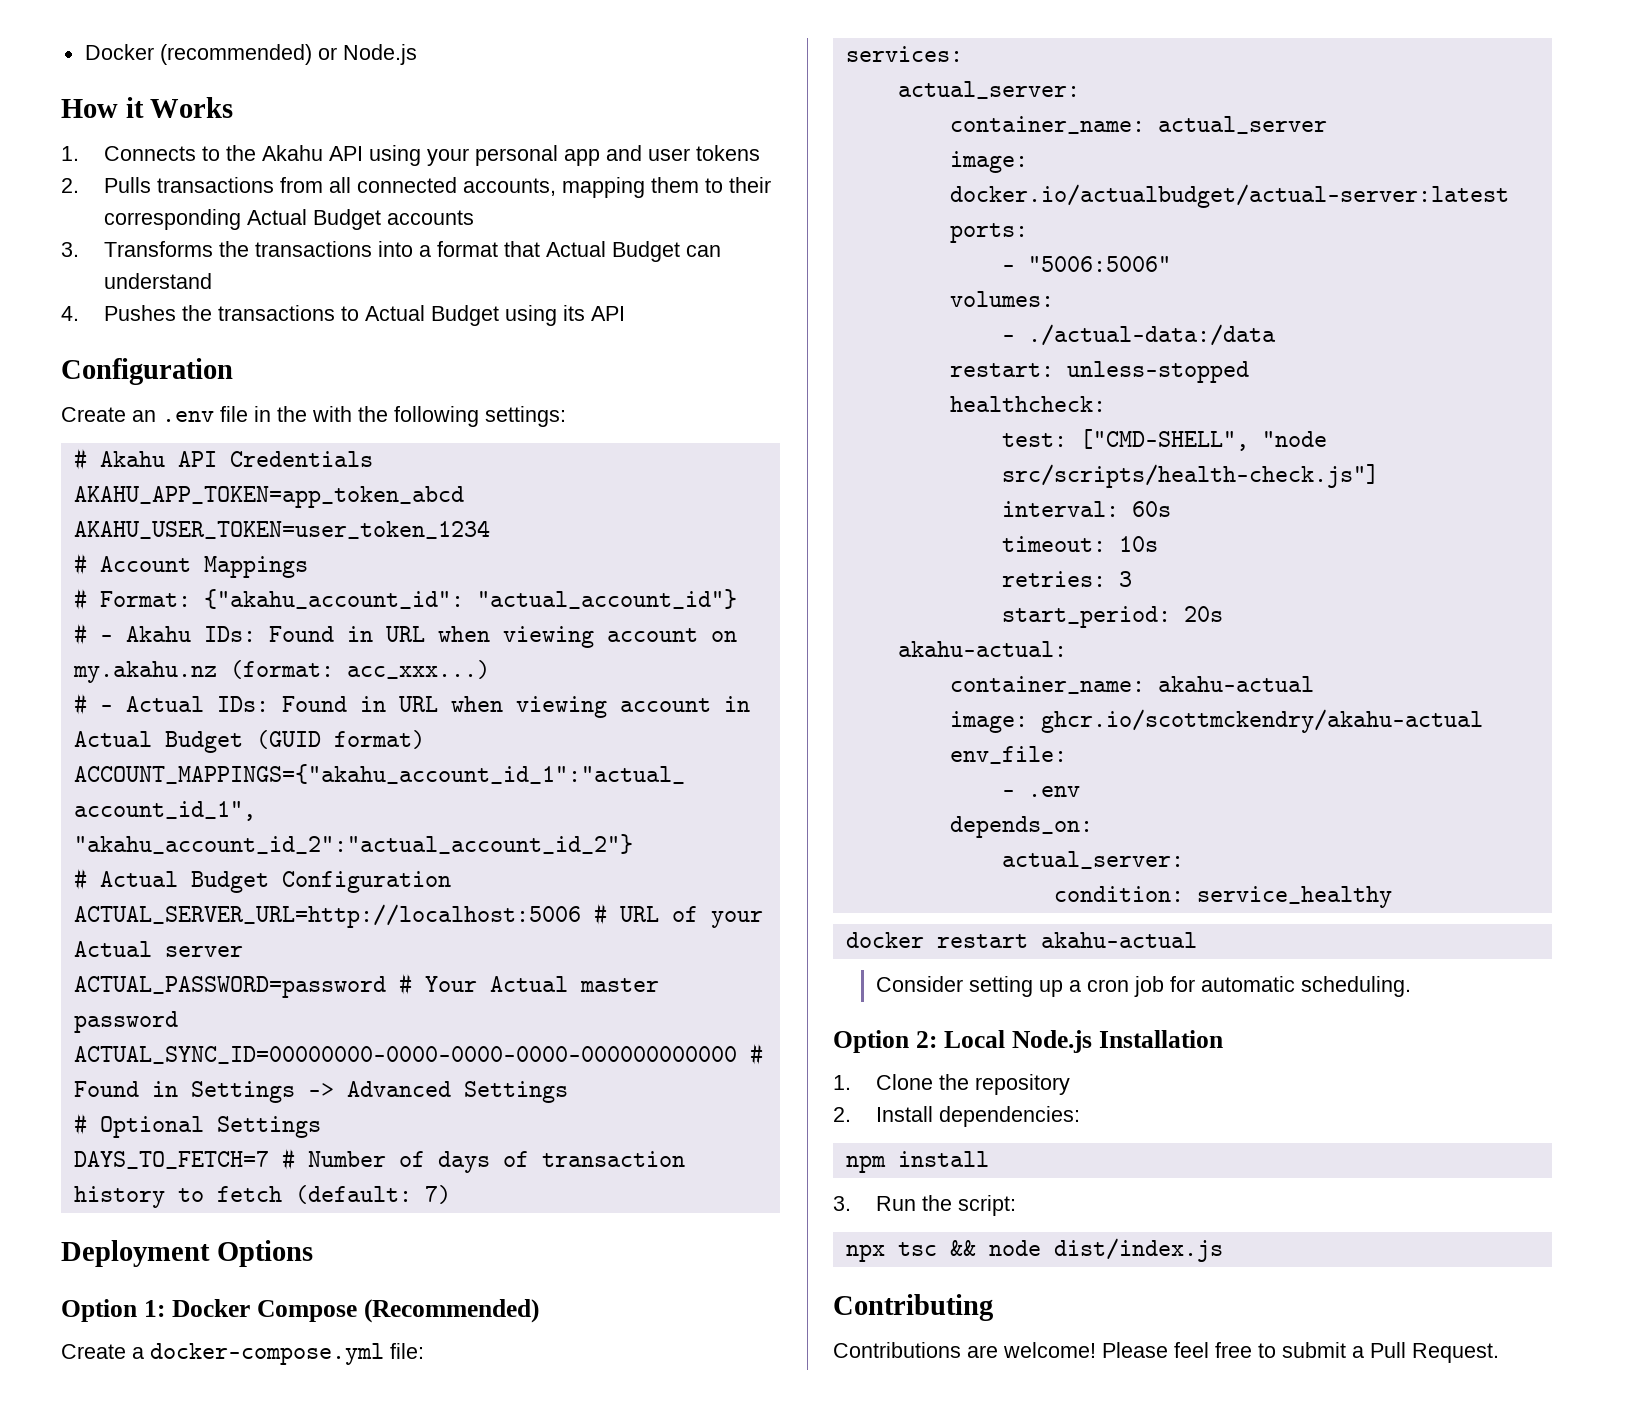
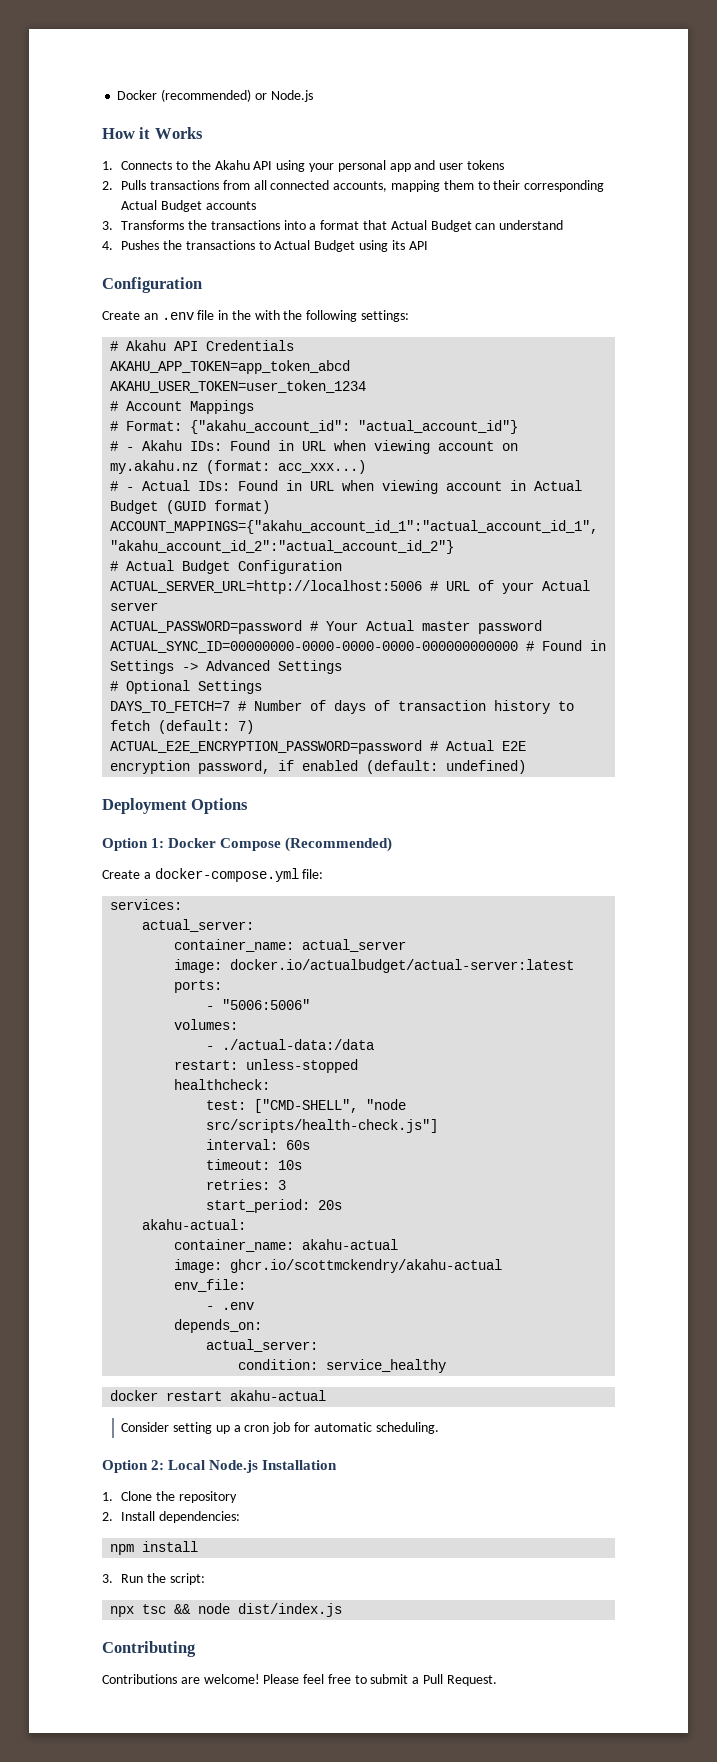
+ ACTUAL_E2E_ENCRYPTION_PASSWORD=password # Actual E2E encryption password, if enabled (default: undefined)

